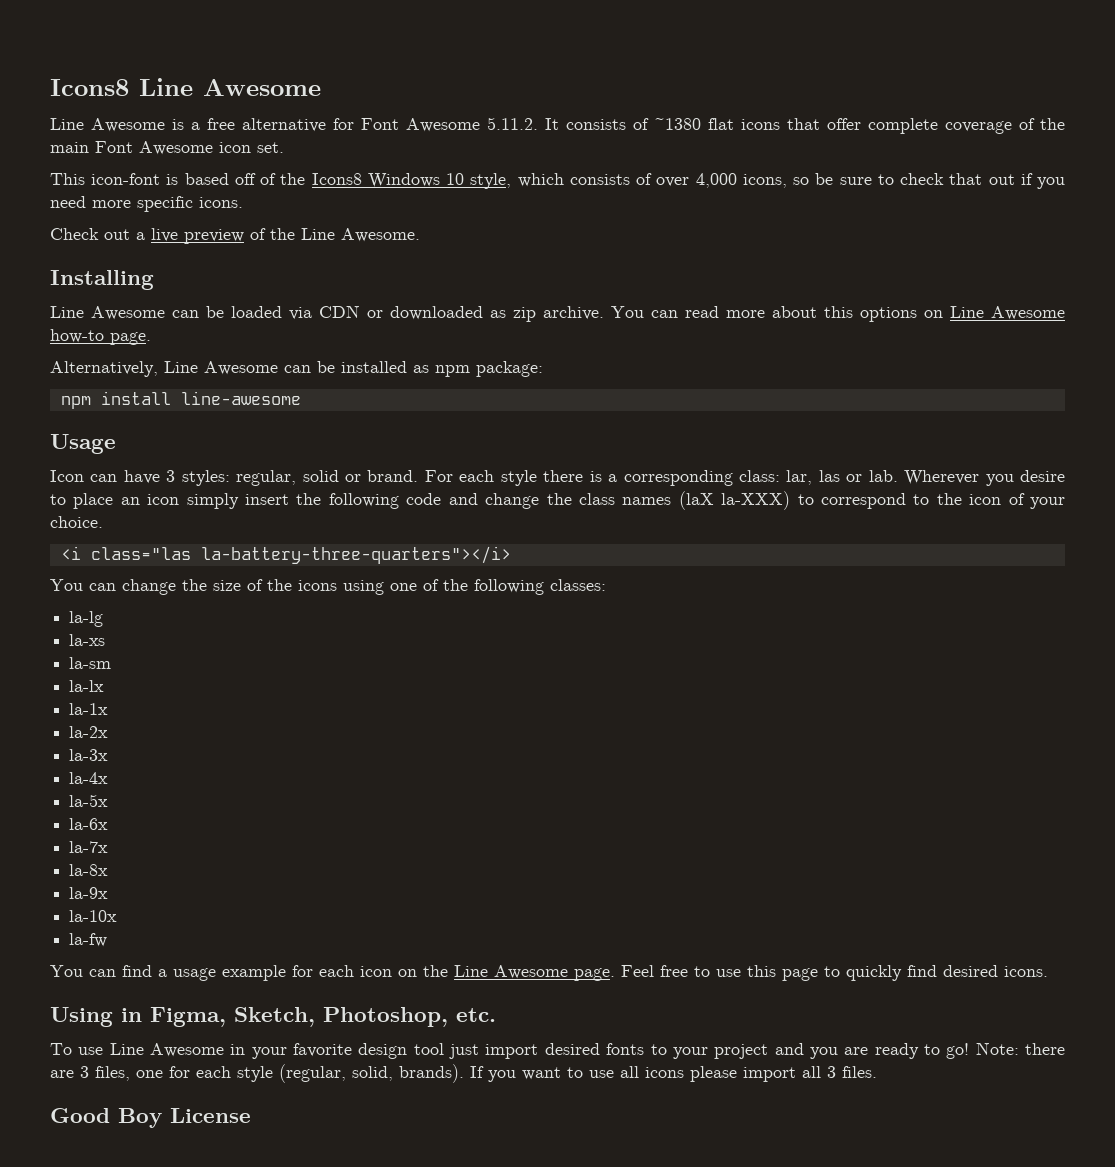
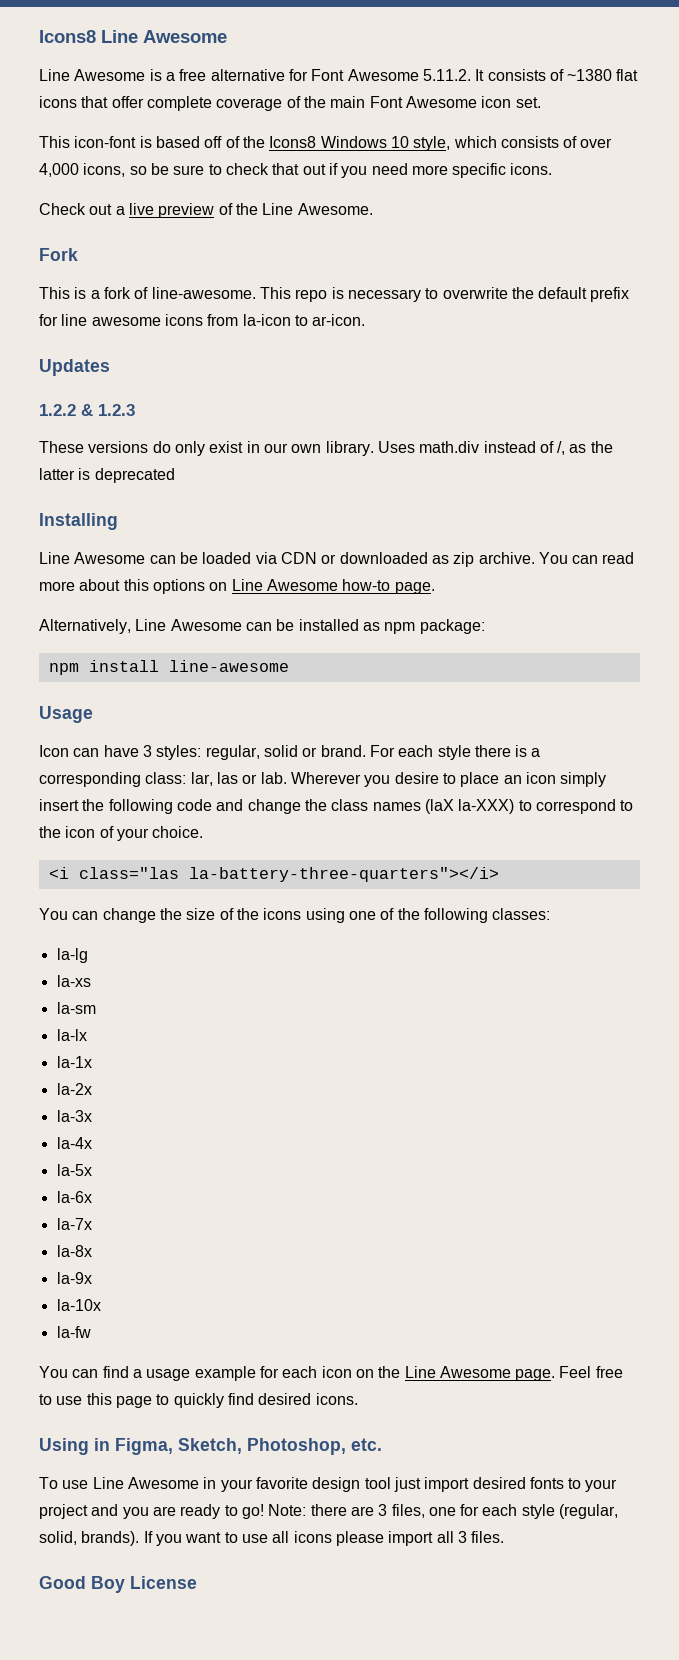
+ Fork
+ This is a fork of line-awesome. This repo is necessary to overwrite the default prefix for line awesome icons from la-icon to ar-icon.
+ Updates
+ 1.2.2 & 1.2.3
+ These versions do only exist in our own library. Uses math.div instead of /, as the latter is deprecated

